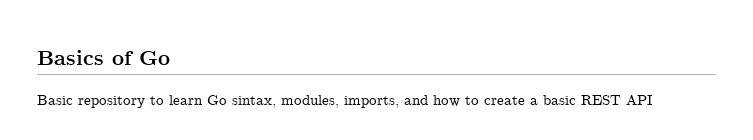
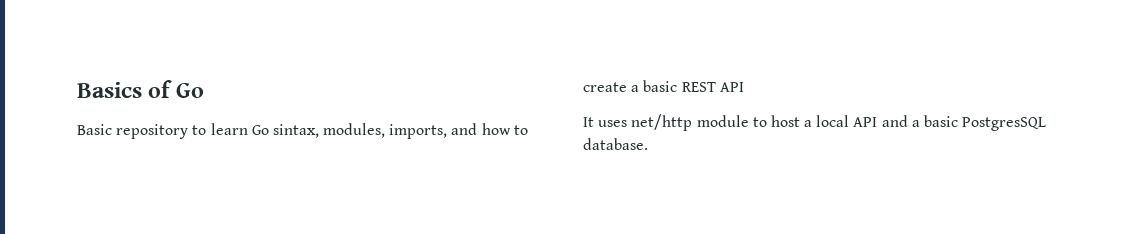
+ It uses net/http module to host a local API and a basic PostgresSQL database.

